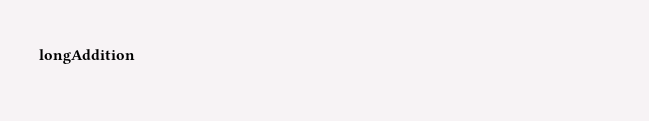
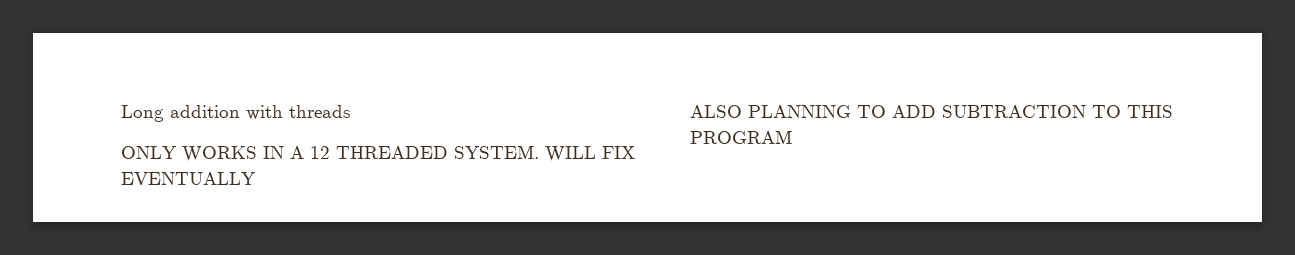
- longAddition
+ Long addition with threads
+ ONLY WORKS IN A 12 THREADED SYSTEM. WILL FIX EVENTUALLY
+ ALSO PLANNING TO ADD SUBTRACTION TO THIS PROGRAM

